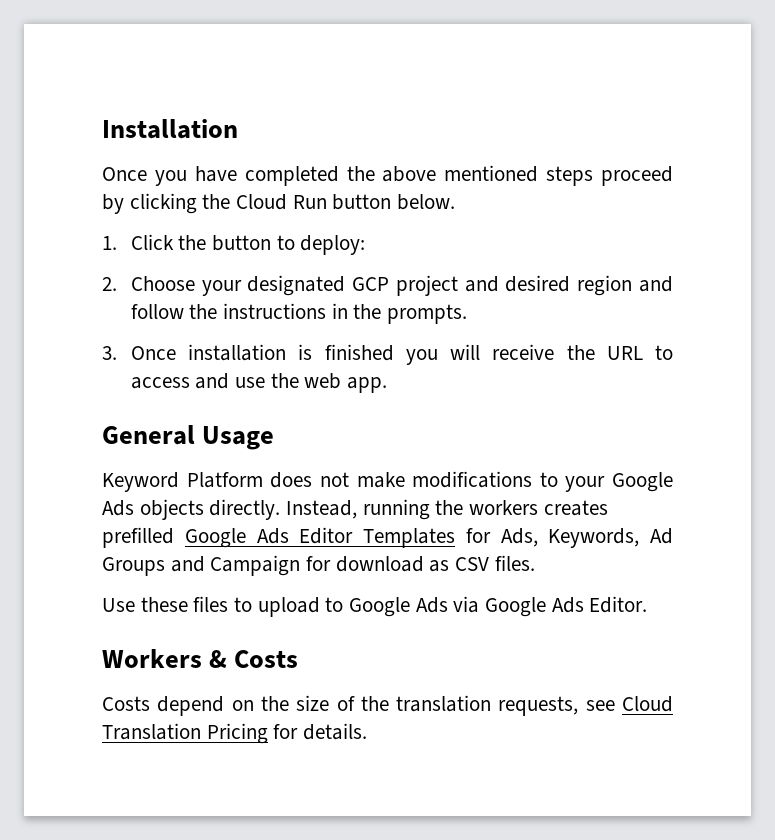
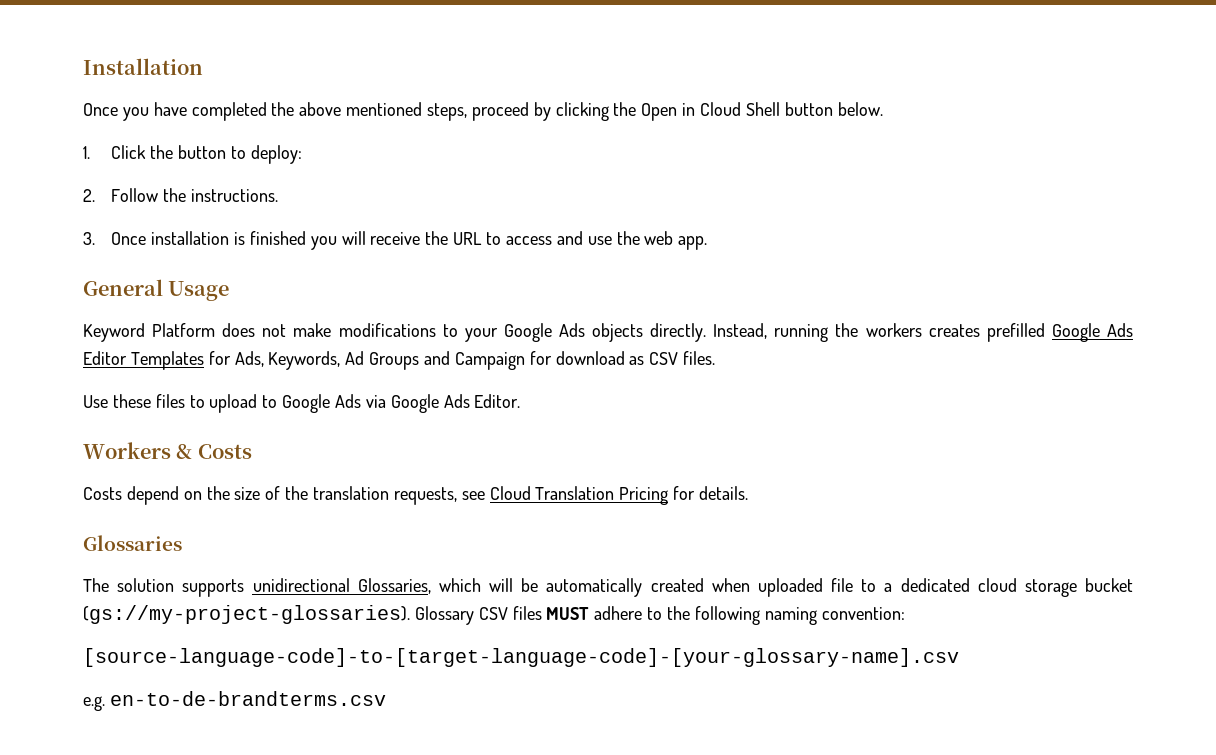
- Once you have completed the above mentioned steps proceed by clicking the Cloud Run button below.
+ Once you have completed the above mentioned steps, proceed by clicking the Open in Cloud Shell button below.
- 2. Choose your designated GCP project and desired region and follow the instructions in the prompts.
+ 2. Follow the instructions.
+ Glossaries
+ The solution supports unidirectional Glossaries, which will be automatically created when uploaded file to a dedicated cloud storage bucket (gs://my-project-glossaries). Glossary CSV files MUST adhere to the following naming convention:
+ [source-language-code]-to-[target-language-code]-[your-glossary-name].csv
+ e.g. en-to-de-brandterms.csv

